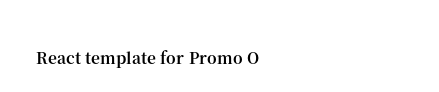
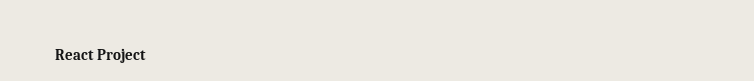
- React template for Promo O
+ React Project

